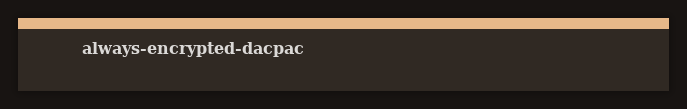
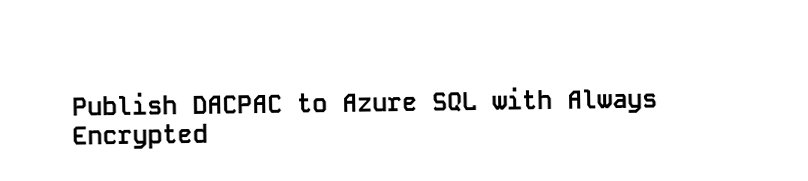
- always-encrypted-dacpac
+ Publish DACPAC to Azure SQL with Always Encrypted

